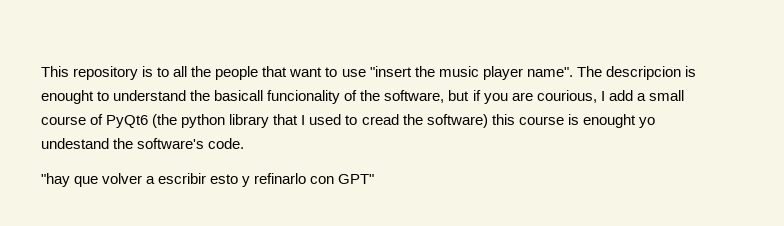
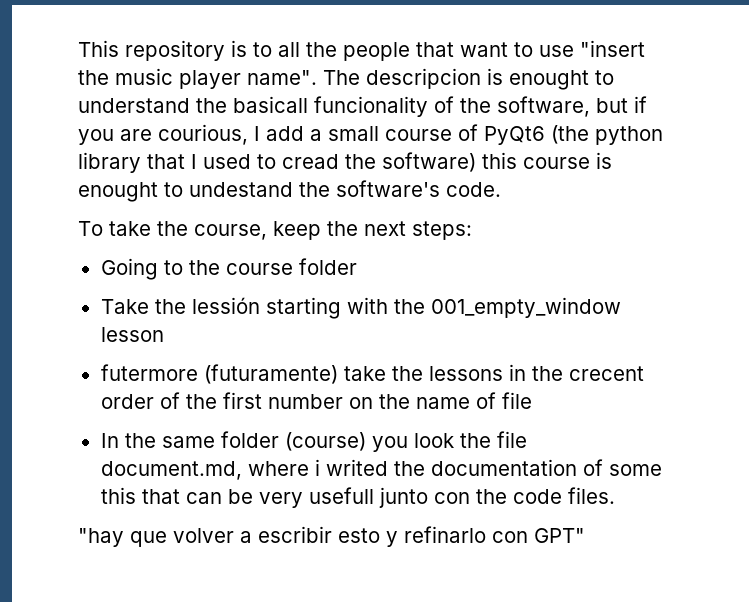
- The descripcion is enought to understand the basicall funcionality of the software, but if you are courious, I add a small course of PyQt6 (the python library that I used to cread the software) this course is enought yo undestand the software's code.
+ The descripcion is enought to understand the basicall funcionality of the software, but if you are courious, I add a small course of PyQt6 (the python library that I used to cread the software) this course is enought to undestand the software's code.
+ To take the course, keep the next steps:
+ Going to the course folder
+ Take the lessión starting with the 001_empty_window lesson
+ futermore (futuramente) take the lessons in the crecent order of the first number on the name of file
+ In the same folder (course) you look the file document.md, where i writed the documentation of some this that can be very usefull junto con the code files.

